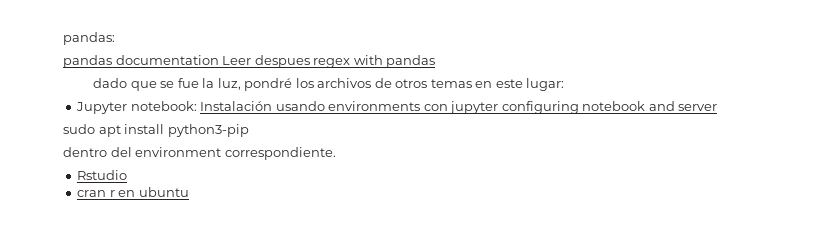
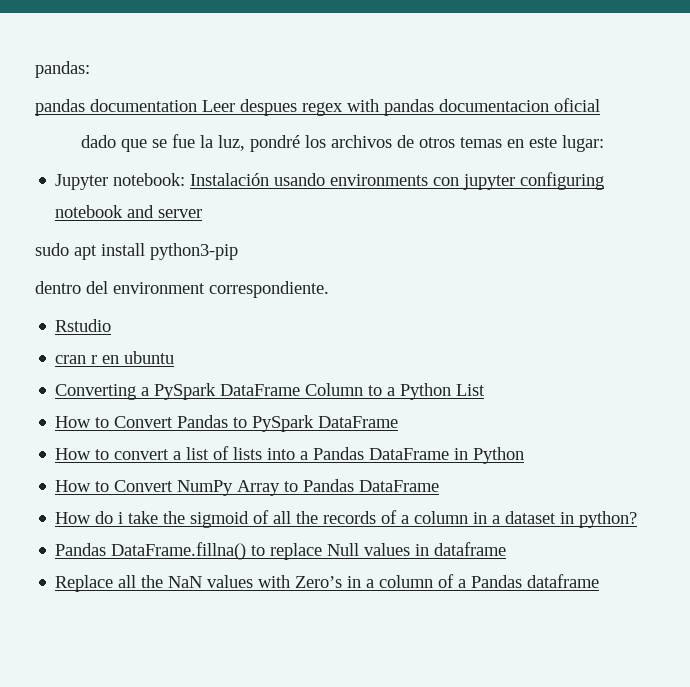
- pandas documentation Leer despues regex with pandas
+ pandas documentation Leer despues regex with pandas documentacion oficial
+ Converting a PySpark DataFrame Column to a Python List
+ How to Convert Pandas to PySpark DataFrame
+ How to convert a list of lists into a Pandas DataFrame in Python
+ How to Convert NumPy Array to Pandas DataFrame
+ How do i take the sigmoid of all the records of a column in a dataset in python?
+ Pandas DataFrame.fillna() to replace Null values in dataframe
+ Replace all the NaN values with Zero’s in a column of a Pandas dataframe

